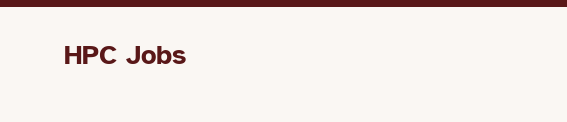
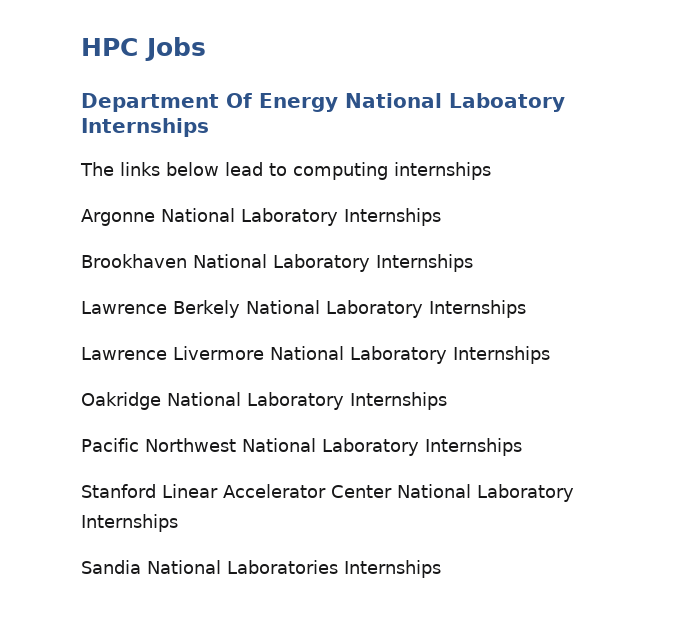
+ Department Of Energy National Laboatory Internships
+ The links below lead to computing internships
+ Argonne National Laboratory Internships
+ Brookhaven National Laboratory Internships
+ Lawrence Berkely National Laboratory Internships
+ Lawrence Livermore National Laboratory Internships
+ Oakridge National Laboratory Internships
+ Pacific Northwest National Laboratory Internships
+ Stanford Linear Accelerator Center National Laboratory Internships
+ Sandia National Laboratories Internships

